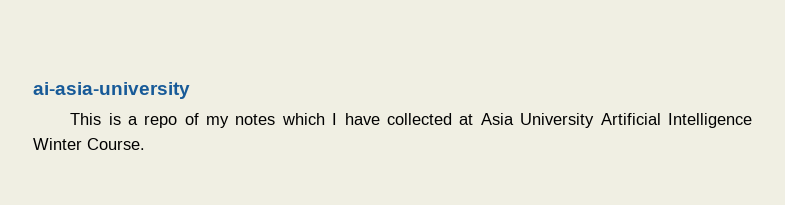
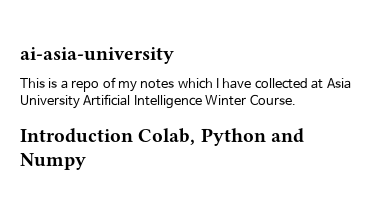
+ Introduction Colab, Python and Numpy

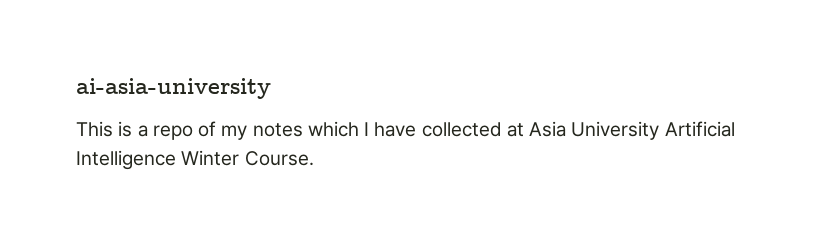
- Introduction Colab, Python and Numpy

